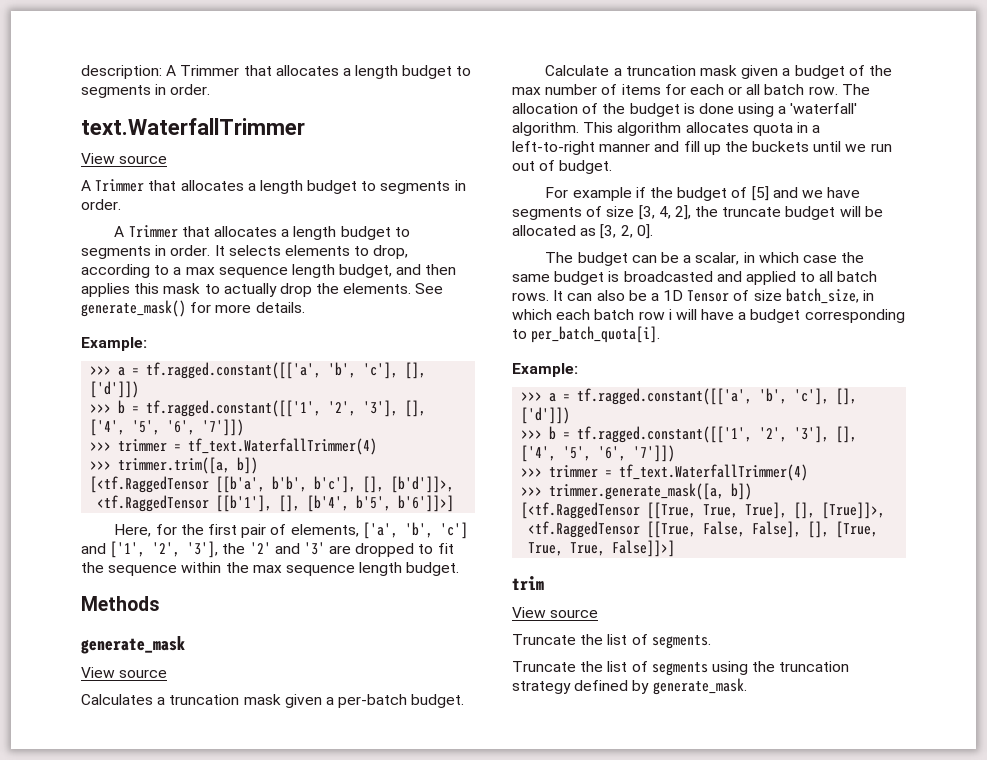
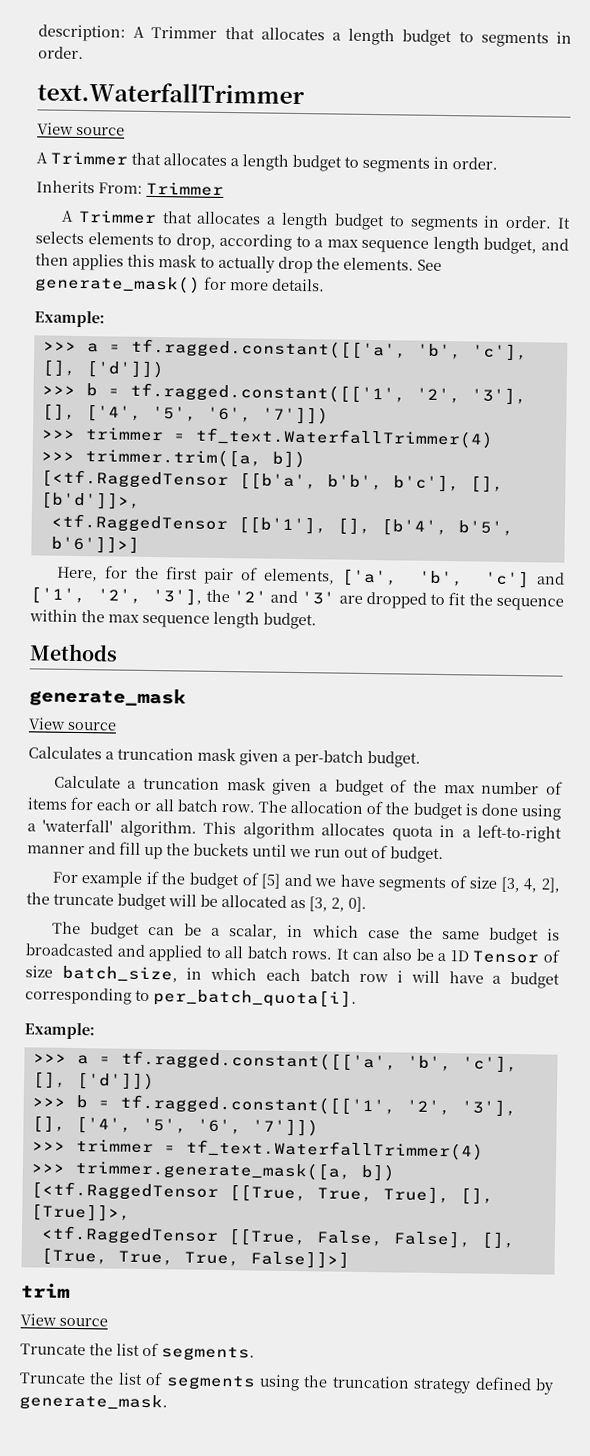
+ Inherits From: Trimmer

